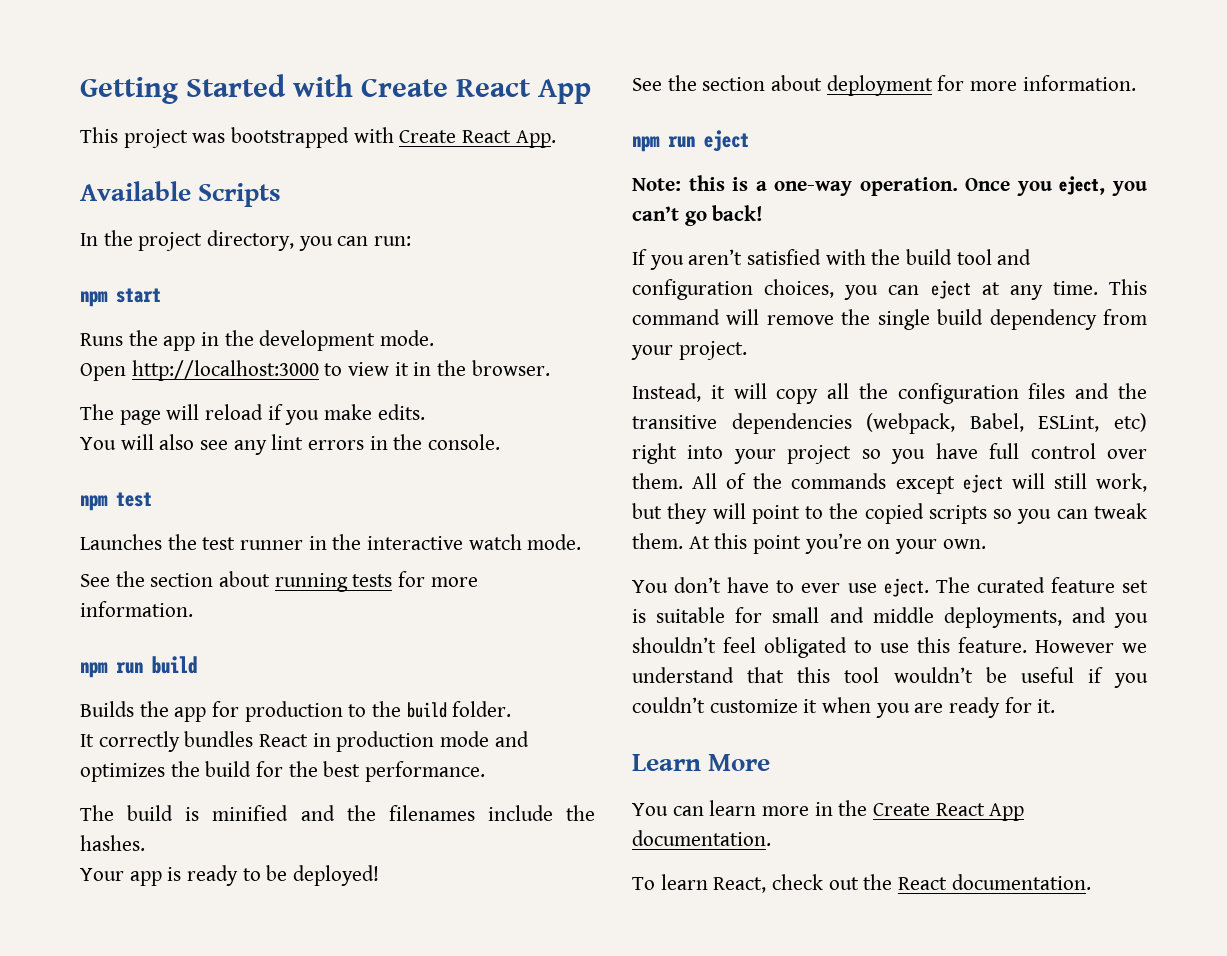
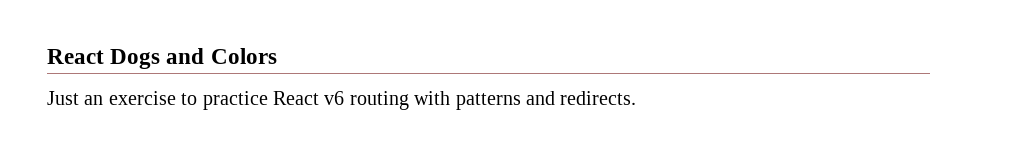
- Getting Started with Create React App
- This project was bootstrapped with Create React App.
- Available Scripts
- In the project directory, you can run:
- npm start
- Runs the app in the development mode.
- Open http://localhost:3000 to view it in the browser.
- The page will reload if you make edits.
- You will also see any lint errors in the console.
- npm test
- Launches the test runner in the interactive watch mode.
- See the section about running tests for more information.
- npm run build
- Builds the app for production to the build folder.
- It correctly bundles React in production mode and optimizes the build for the best performance.
- The build is minified and the filenames include the hashes.
- Your app is ready to be deployed!
- See the section about deployment for more information.
- npm run eject
- Note: this is a one-way operation. Once you eject, you can’t go back!
- If you aren’t satisfied with the build tool and configuration choices, you can eject at any time. This command will remove the single build dependency from your project.
- Instead, it will copy all the configuration files and the transitive dependencies (webpack, Babel, ESLint, etc) right into your project so you have full control over them. All of the commands except eject will still work, but they will point to the copied scripts so you can tweak them. At this point you’re on your own.
- You don’t have to ever use eject. The curated feature set is suitable for small and middle deployments, and you shouldn’t feel obligated to use this feature. However we understand that this tool wouldn’t be useful if you couldn’t customize it when you are ready for it.
- Learn More
- You can learn more in the Create React App documentation.
- To learn React, check out the React documentation.
+ React Dogs and Colors
+ Just an exercise to practice React v6 routing with patterns and redirects.

